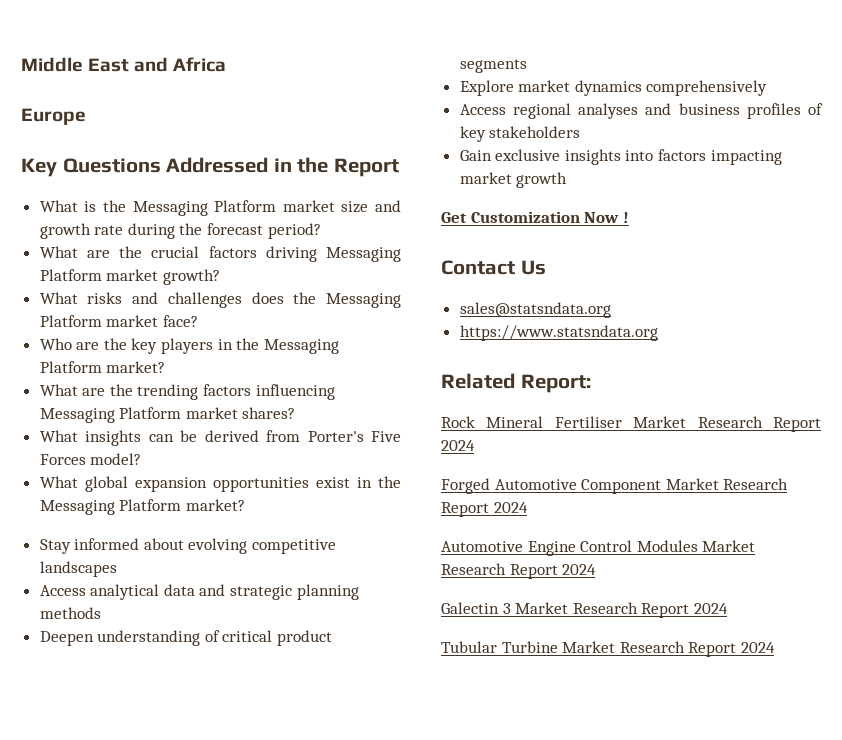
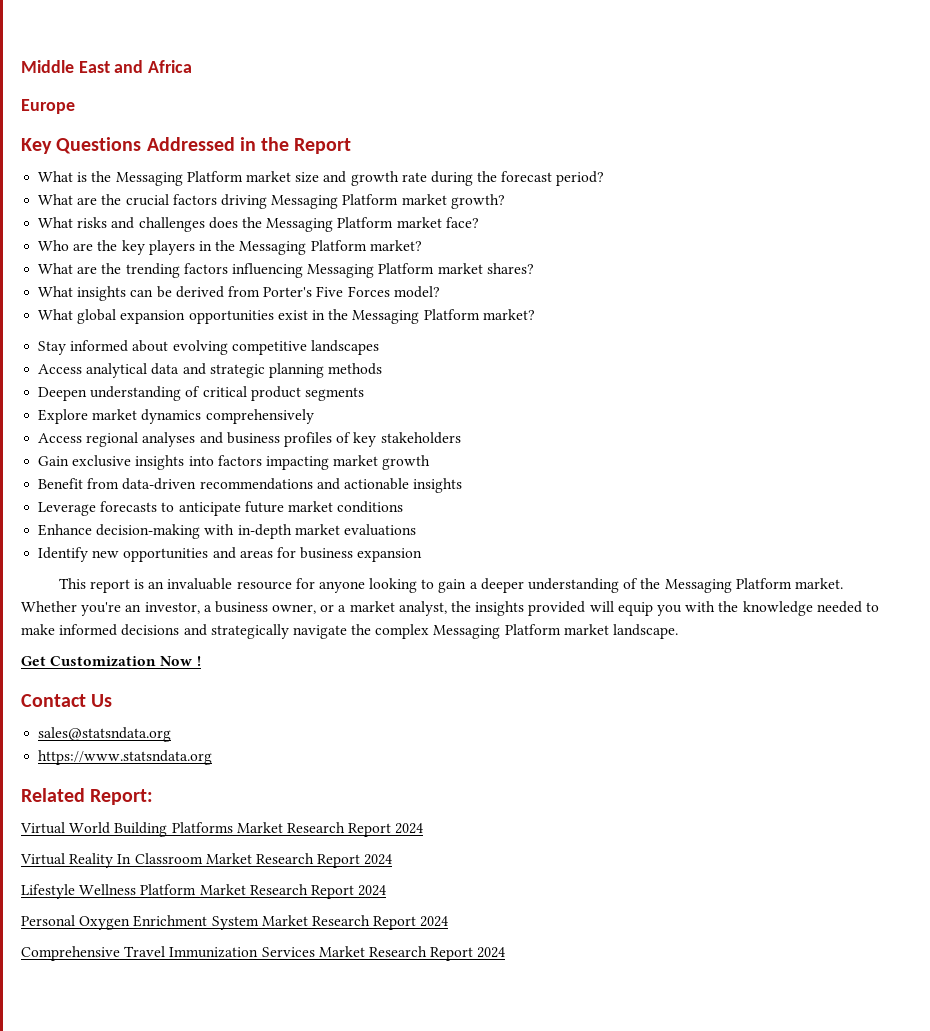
+ Benefit from data-driven recommendations and actionable insights
+ Leverage forecasts to anticipate future market conditions
+ Enhance decision-making with in-depth market evaluations
+ Identify new opportunities and areas for business expansion
+ This report is an invaluable resource for anyone looking to gain a deeper understanding of the Messaging Platform market. Whether you're an investor, a business owner, or a market analyst, the insights provided will equip you with the knowledge needed to make informed decisions and strategically navigate the complex Messaging Platform market landscape.
- Rock Mineral Fertiliser Market Research Report 2024
- Forged Automotive Component Market Research Report 2024
- Automotive Engine Control Modules Market Research Report 2024
- Galectin 3 Market Research Report 2024
- Tubular Turbine Market Research Report 2024
+ Virtual World Building Platforms Market Research Report 2024
+ Virtual Reality In Classroom Market Research Report 2024
+ Lifestyle Wellness Platform Market Research Report 2024
+ Personal Oxygen Enrichment System Market Research Report 2024
+ Comprehensive Travel Immunization Services Market Research Report 2024

